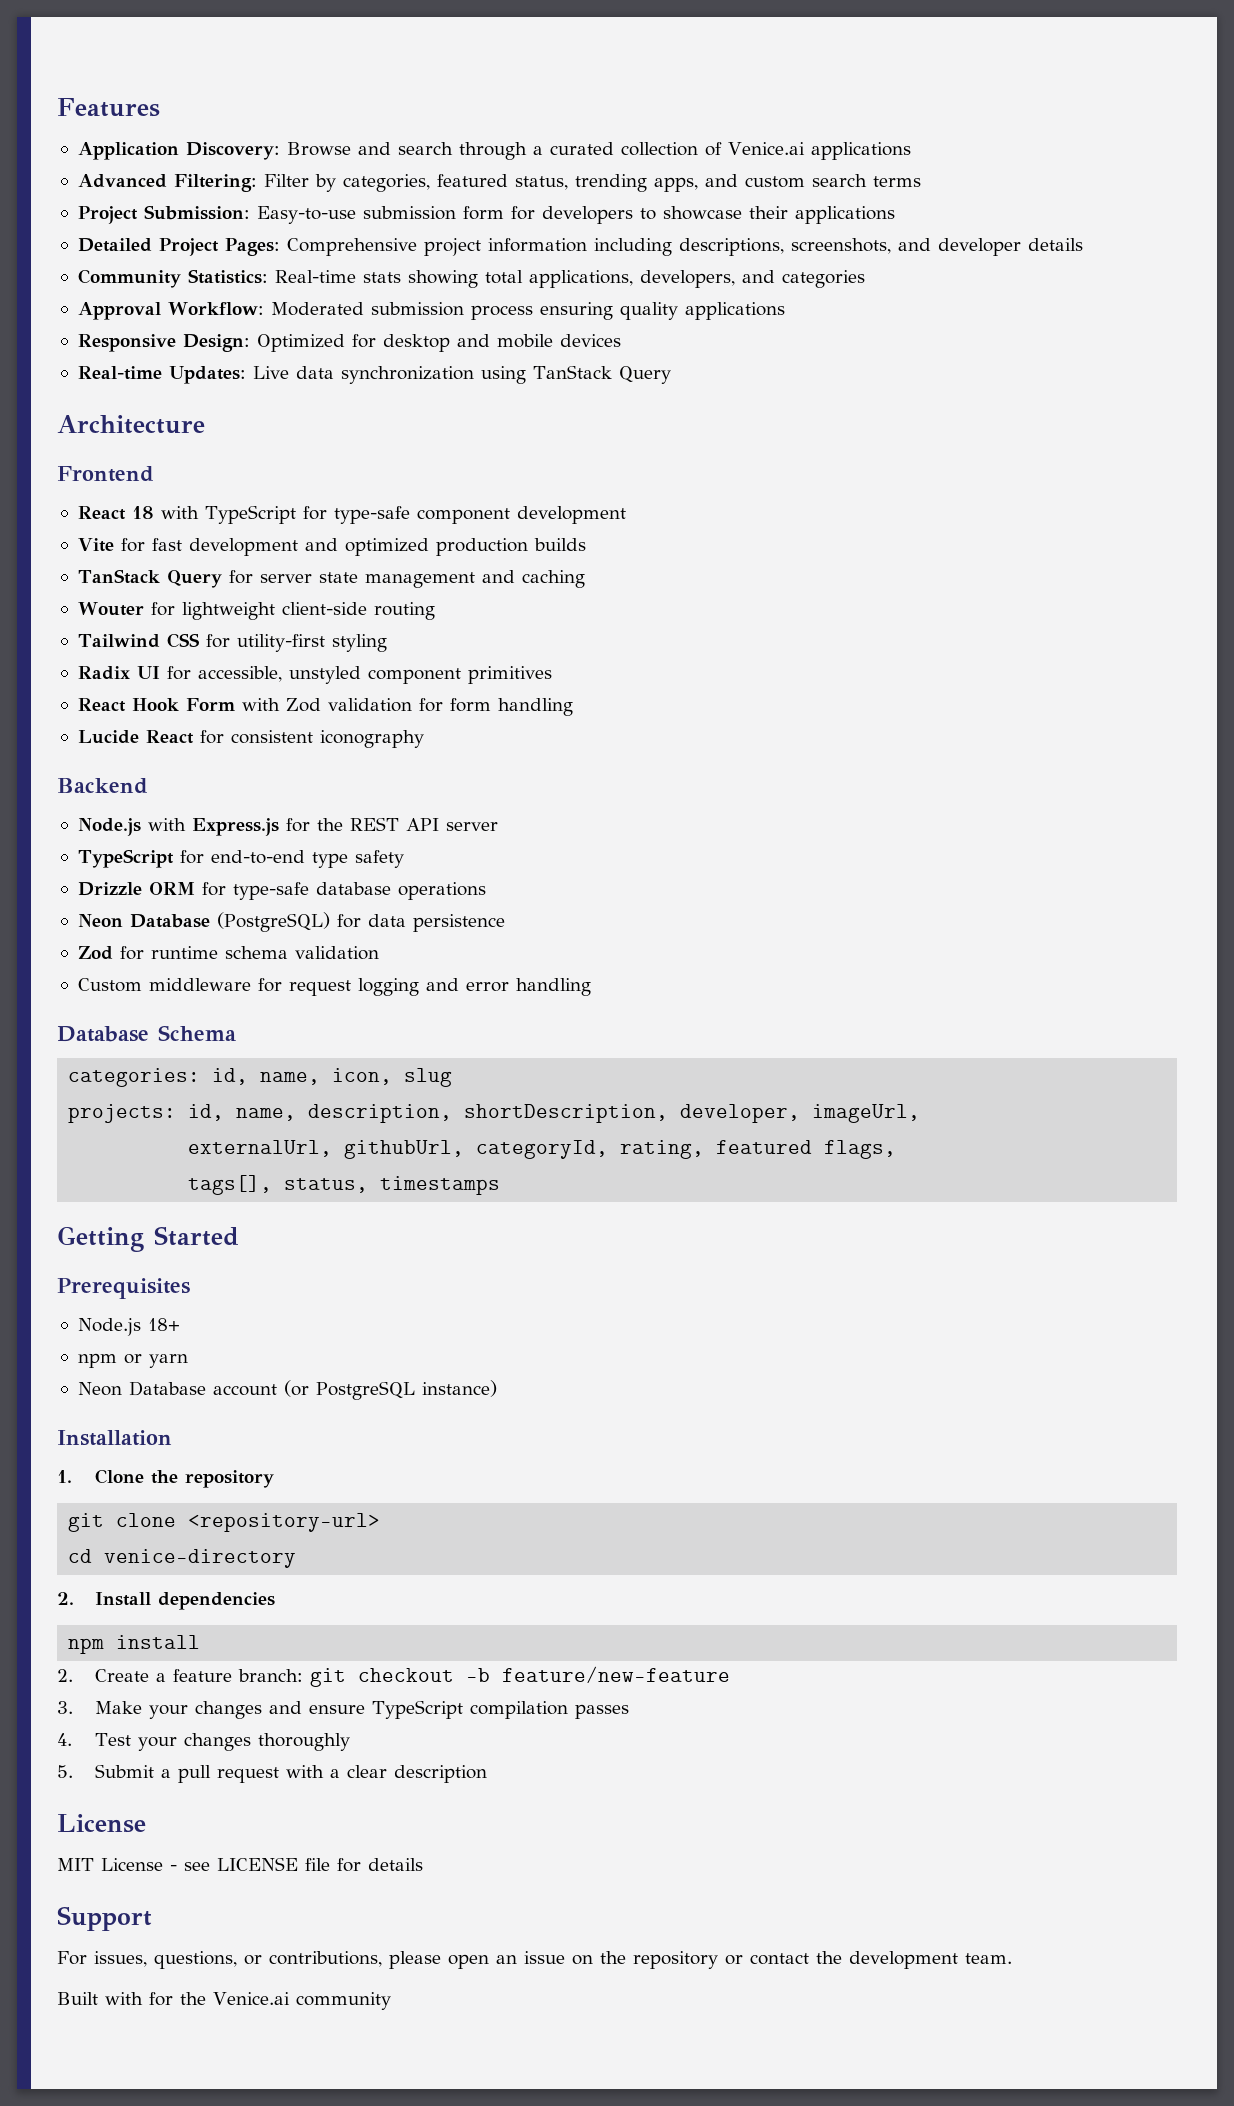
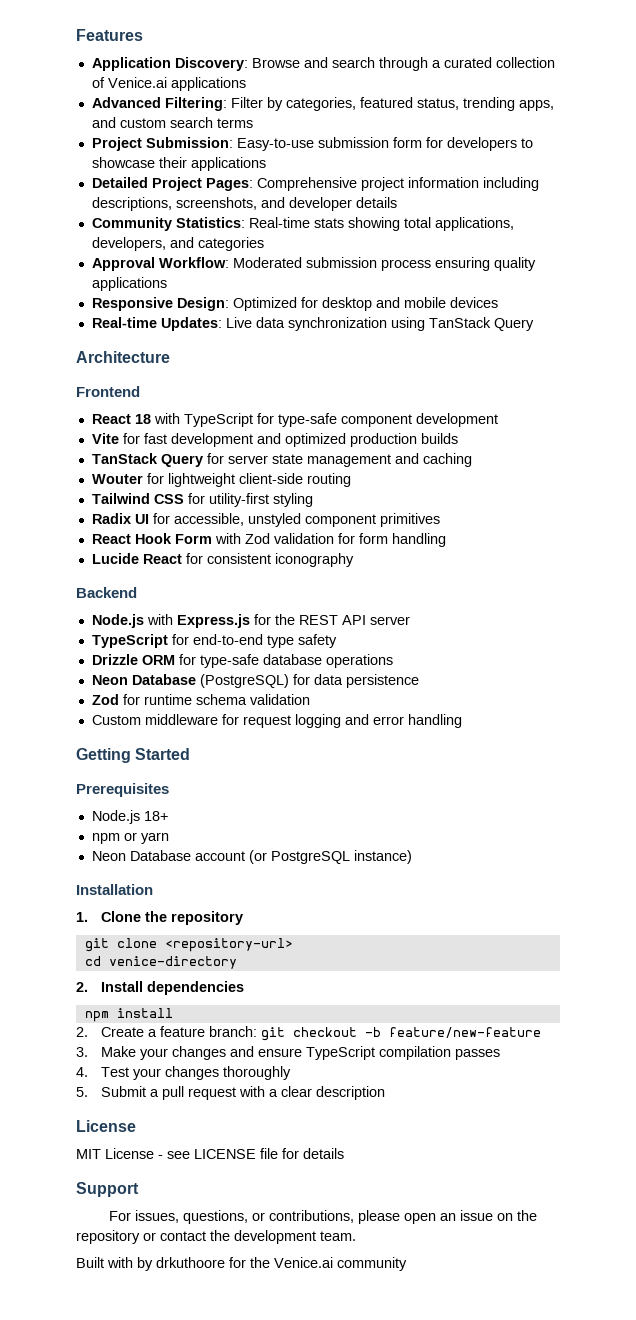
- Database Schema
- categories: id, name, icon, slug
- projects: id, name, description, shortDescription, developer, imageUrl,
- externalUrl, githubUrl, categoryId, rating, featured flags,
- tags[], status, timestamps
- Built with for the Venice.ai community
+ Built with by drkuthoore for the Venice.ai community

